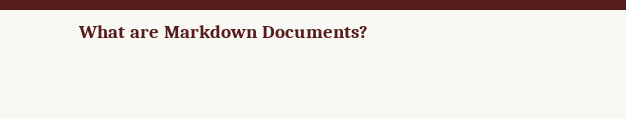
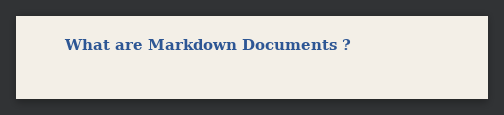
- What are Markdown Documents?
+ What are Markdown Documents ?

